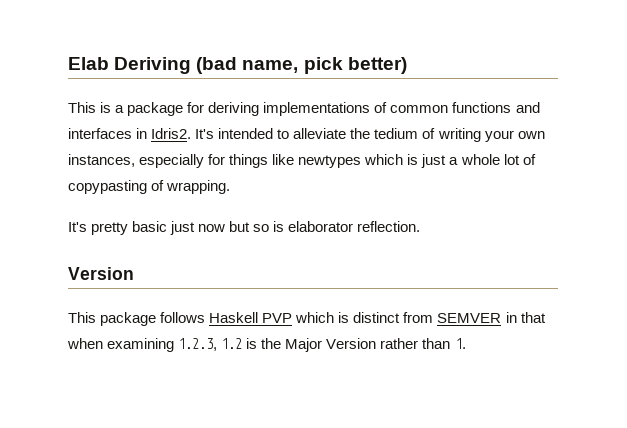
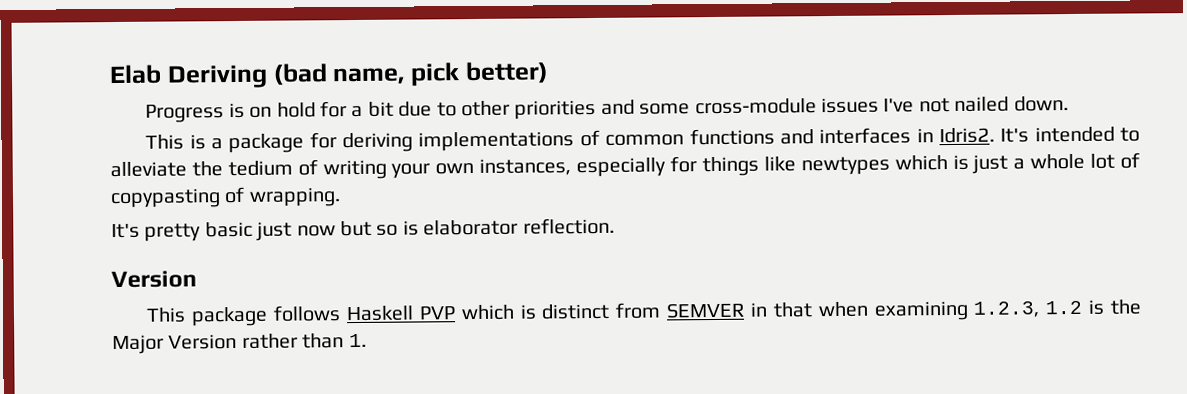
+ Progress is on hold for a bit due to other priorities and some cross-module issues I've not nailed down.

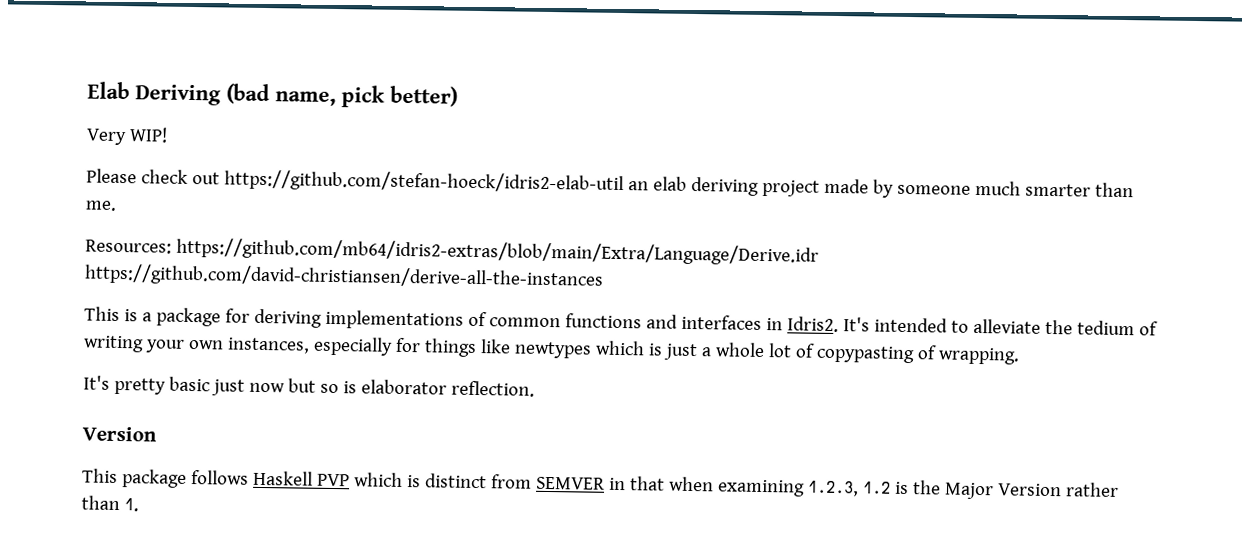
- Progress is on hold for a bit due to other priorities and some cross-module issues I've not nailed down.
+ Very WIP!
+ Please check out https://github.com/stefan-hoeck/idris2-elab-util an elab deriving project made by someone much smarter than me.
+ Resources: https://github.com/mb64/idris2-extras/blob/main/Extra/Language/Derive.idr https://github.com/david-christiansen/derive-all-the-instances

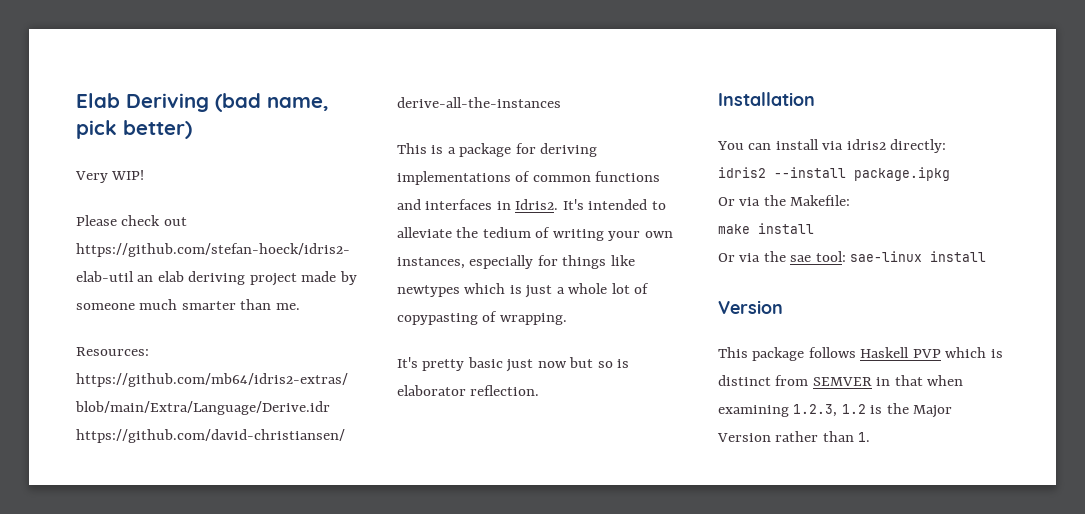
+ Installation
+ You can install via idris2 directly:
+ idris2 --install package.ipkg
+ Or via the Makefile:
+ make install
+ Or via the sae tool: sae-linux install

